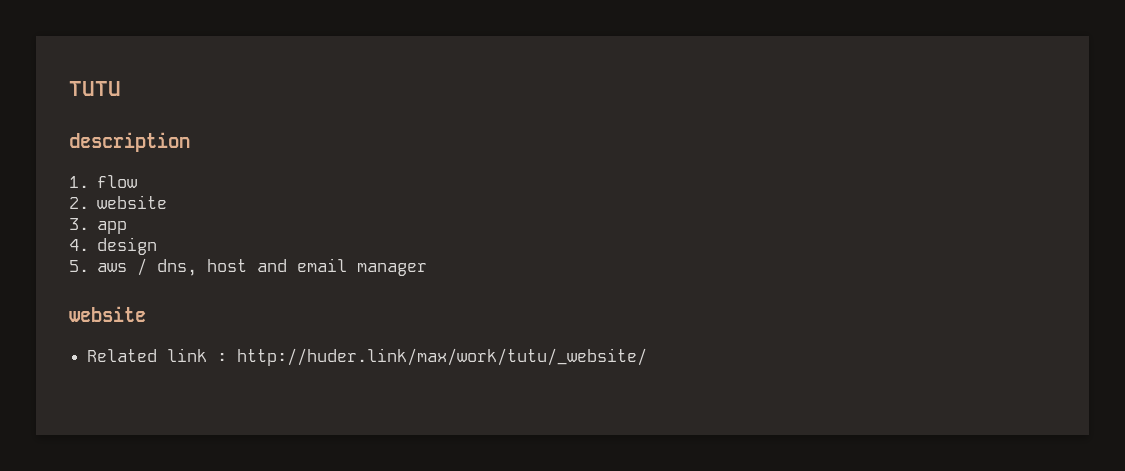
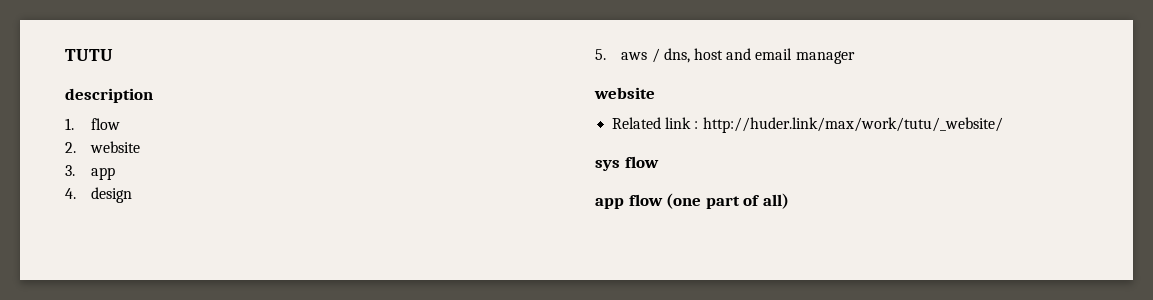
+ sys flow
+ app flow (one part of all)

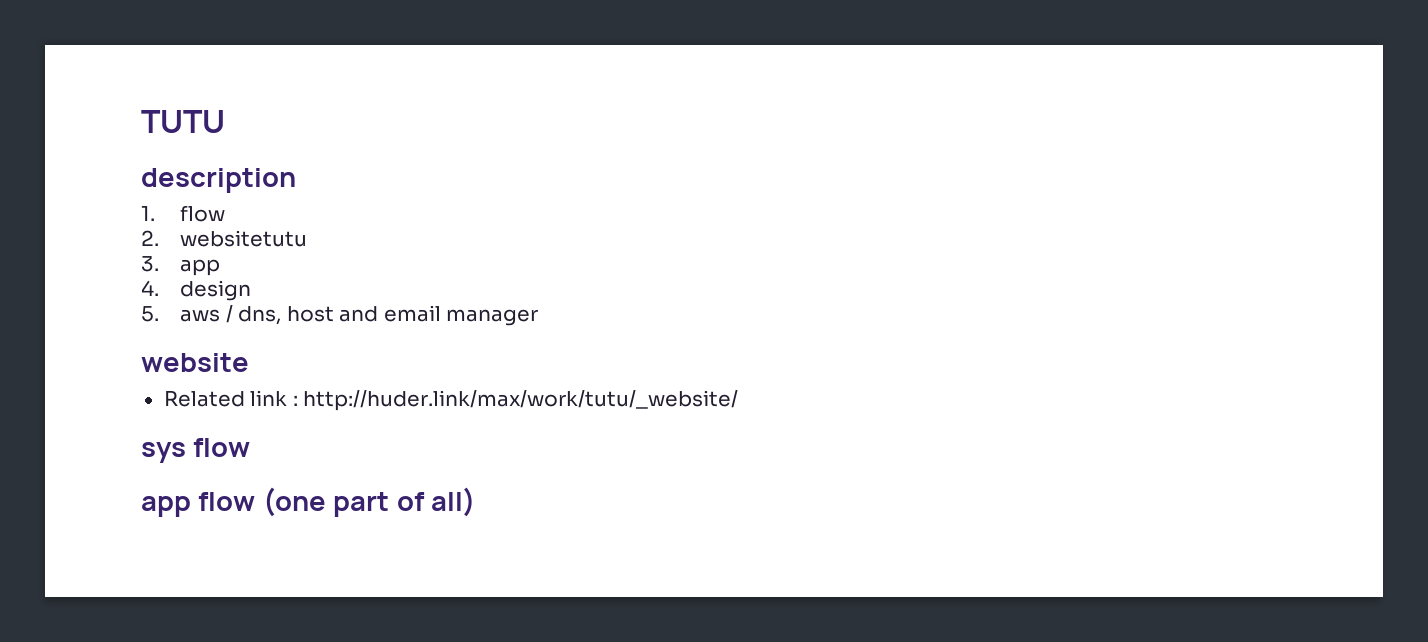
- 2. website
+ 2. websitetutu

